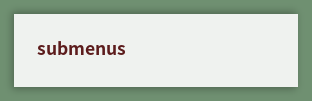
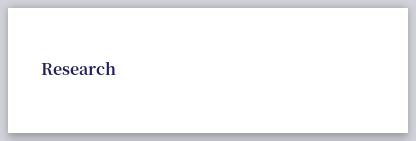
- submenus
+ Research

